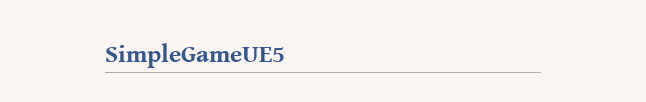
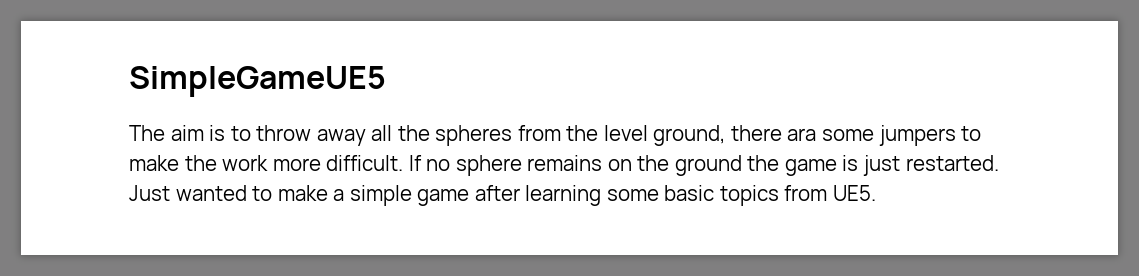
+ The aim is to throw away all the spheres from the level ground, there ara some jumpers to make the work more difficult. If no sphere remains on the ground the game is just restarted. Just wanted to make a simple game after learning some basic topics from UE5.

